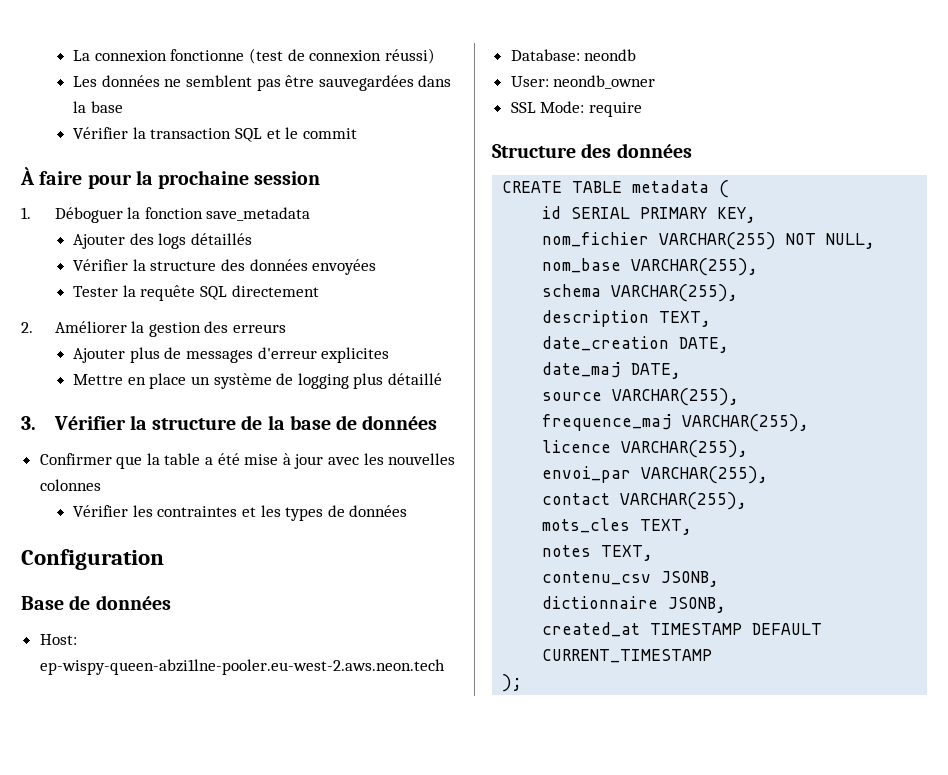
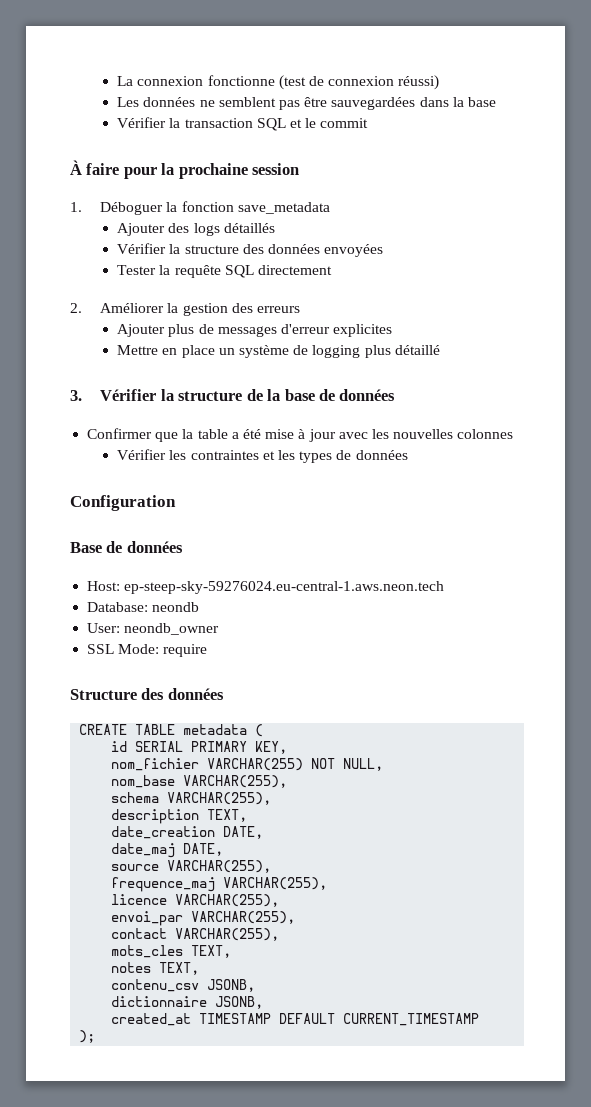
- Host: ep-wispy-queen-abzi1lne-pooler.eu-west-2.aws.neon.tech
+ Host: ep-steep-sky-59276024.eu-central-1.aws.neon.tech

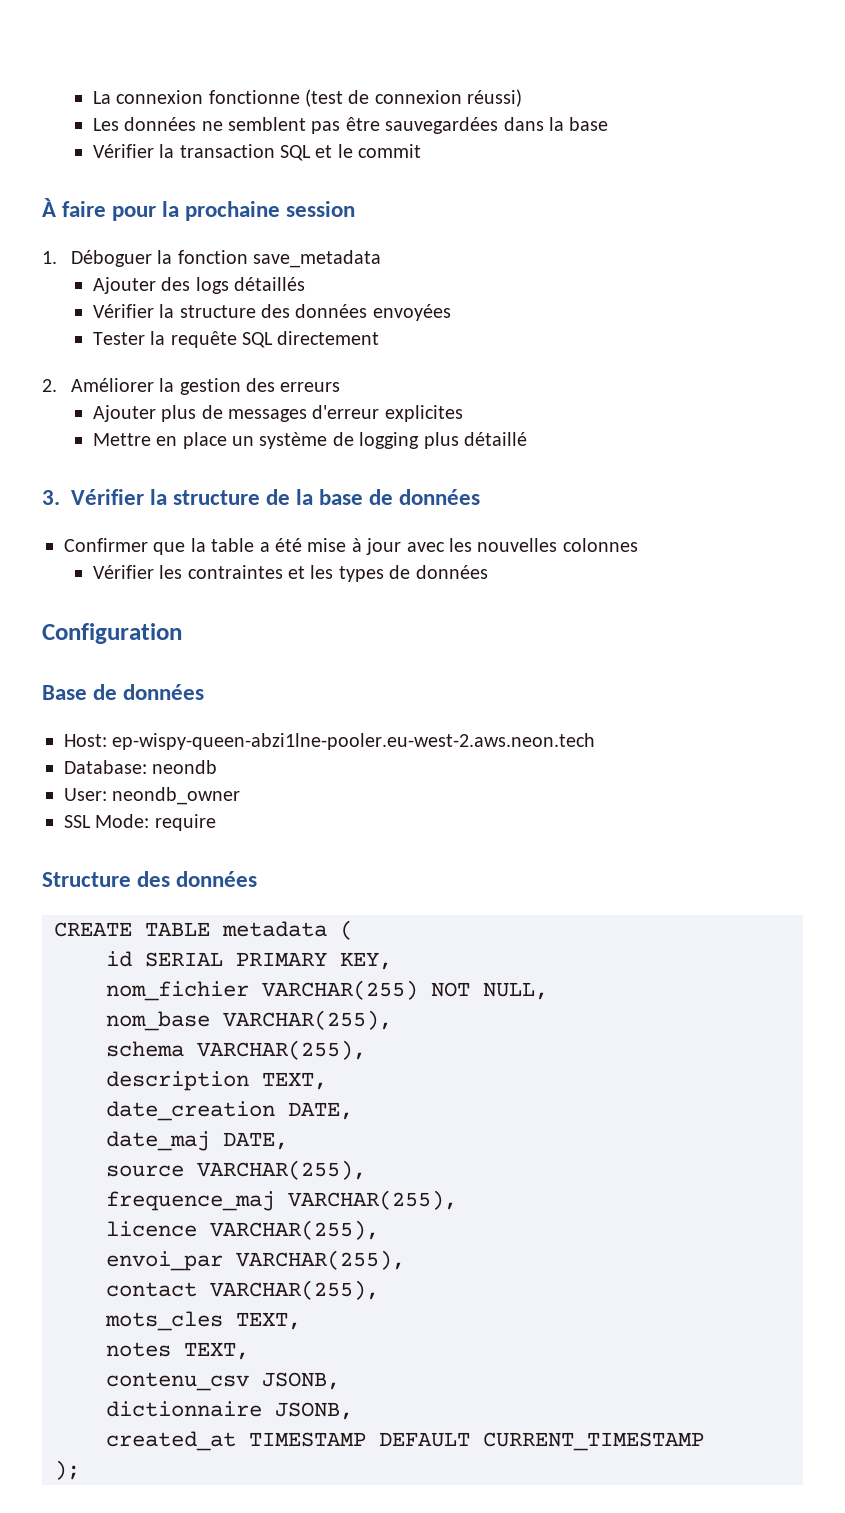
- Host: ep-steep-sky-59276024.eu-central-1.aws.neon.tech
+ Host: ep-wispy-queen-abzi1lne-pooler.eu-west-2.aws.neon.tech

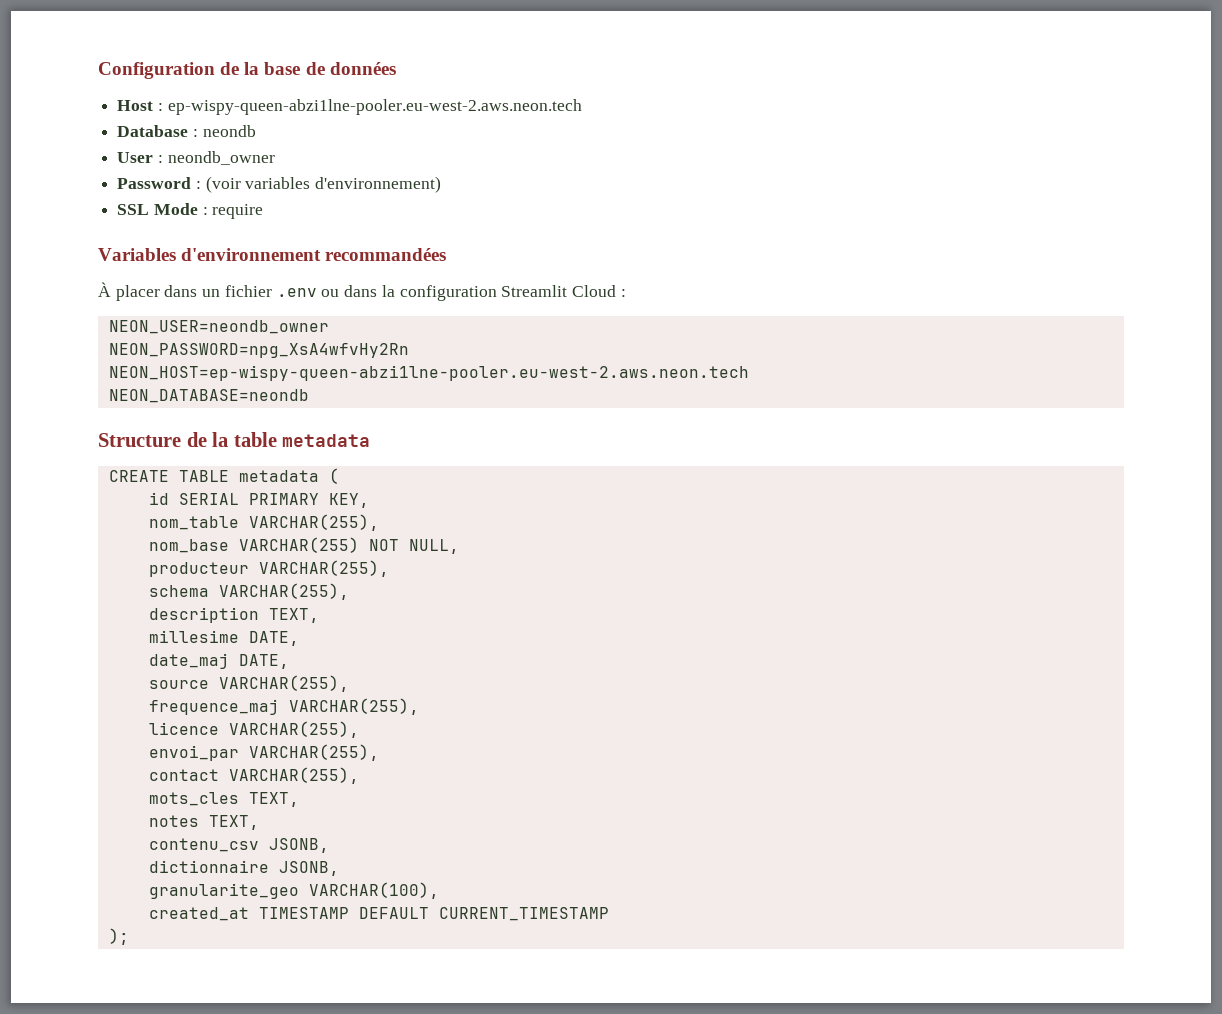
- La connexion fonctionne (test de connexion réussi)
- Les données ne semblent pas être sauvegardées dans la base
- Vérifier la transaction SQL et le commit
- À faire pour la prochaine session
- 1. Déboguer la fonction save_metadata
- Ajouter des logs détaillés
- Vérifier la structure des données envoyées
- Tester la requête SQL directement
- 2. Améliorer la gestion des erreurs
- Ajouter plus de messages d'erreur explicites
- Mettre en place un système de logging plus détaillé
- 3. Vérifier la structure de la base de données
+ Configuration de la base de données
- Confirmer que la table a été mise à jour avec les nouvelles colonnes
- Vérifier les contraintes et les types de données
- Configuration
- Base de données
- Host: ep-wispy-queen-abzi1lne-pooler.eu-west-2.aws.neon.tech
- Database: neondb
- User: neondb_owner
- SSL Mode: require
- Structure des données
+ Host : ep-wispy-queen-abzi1lne-pooler.eu-west-2.aws.neon.tech
+ Database : neondb
+ User : neondb_owner
+ Password : (voir variables d'environnement)
+ SSL Mode : require
+ Variables d'environnement recommandées
+ À placer dans un fichier .env ou dans la configuration Streamlit Cloud :
+ NEON_USER=neondb_owner
+ NEON_PASSWORD=npg_XsA4wfvHy2Rn
+ NEON_HOST=ep-wispy-queen-abzi1lne-pooler.eu-west-2.aws.neon.tech
+ NEON_DATABASE=neondb
+ Structure de la table metadata
- nom_fichier VARCHAR(255) NOT NULL,
+ nom_table VARCHAR(255),
+ nom_base VARCHAR(255) NOT NULL,
- nom_base VARCHAR(255),
+ producteur VARCHAR(255),
- date_creation DATE,
+ millesime DATE,
+ granularite_geo VARCHAR(100),

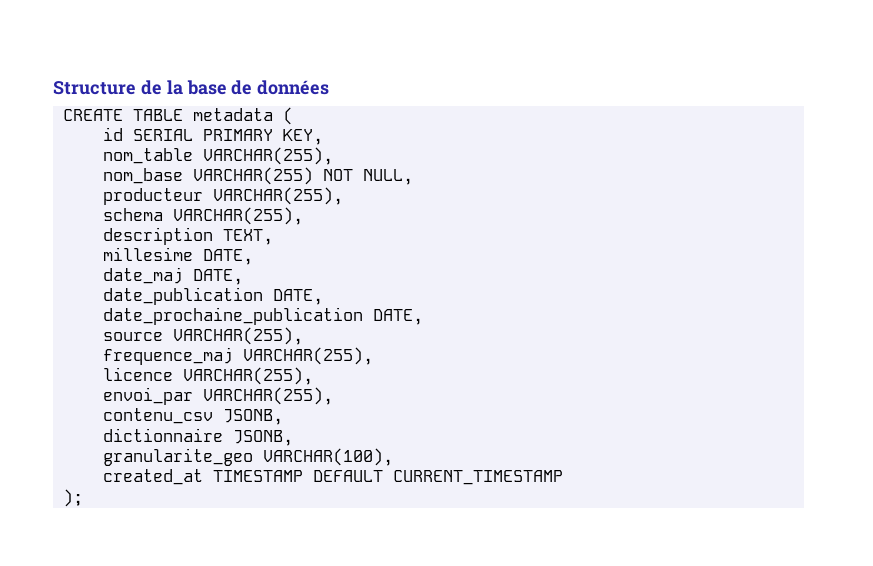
- Configuration de la base de données
+ Structure de la base de données
- Host : ep-wispy-queen-abzi1lne-pooler.eu-west-2.aws.neon.tech
- Database : neondb
- User : neondb_owner
- Password : (voir variables d'environnement)
- SSL Mode : require
- Variables d'environnement recommandées
- À placer dans un fichier .env ou dans la configuration Streamlit Cloud :
- NEON_USER=neondb_owner
- NEON_PASSWORD=npg_XsA4wfvHy2Rn
- NEON_HOST=ep-wispy-queen-abzi1lne-pooler.eu-west-2.aws.neon.tech
- NEON_DATABASE=neondb
- Structure de la table metadata
+ date_publication DATE,
+ date_prochaine_publication DATE,
- contact VARCHAR(255),
- mots_cles TEXT,
- notes TEXT,

